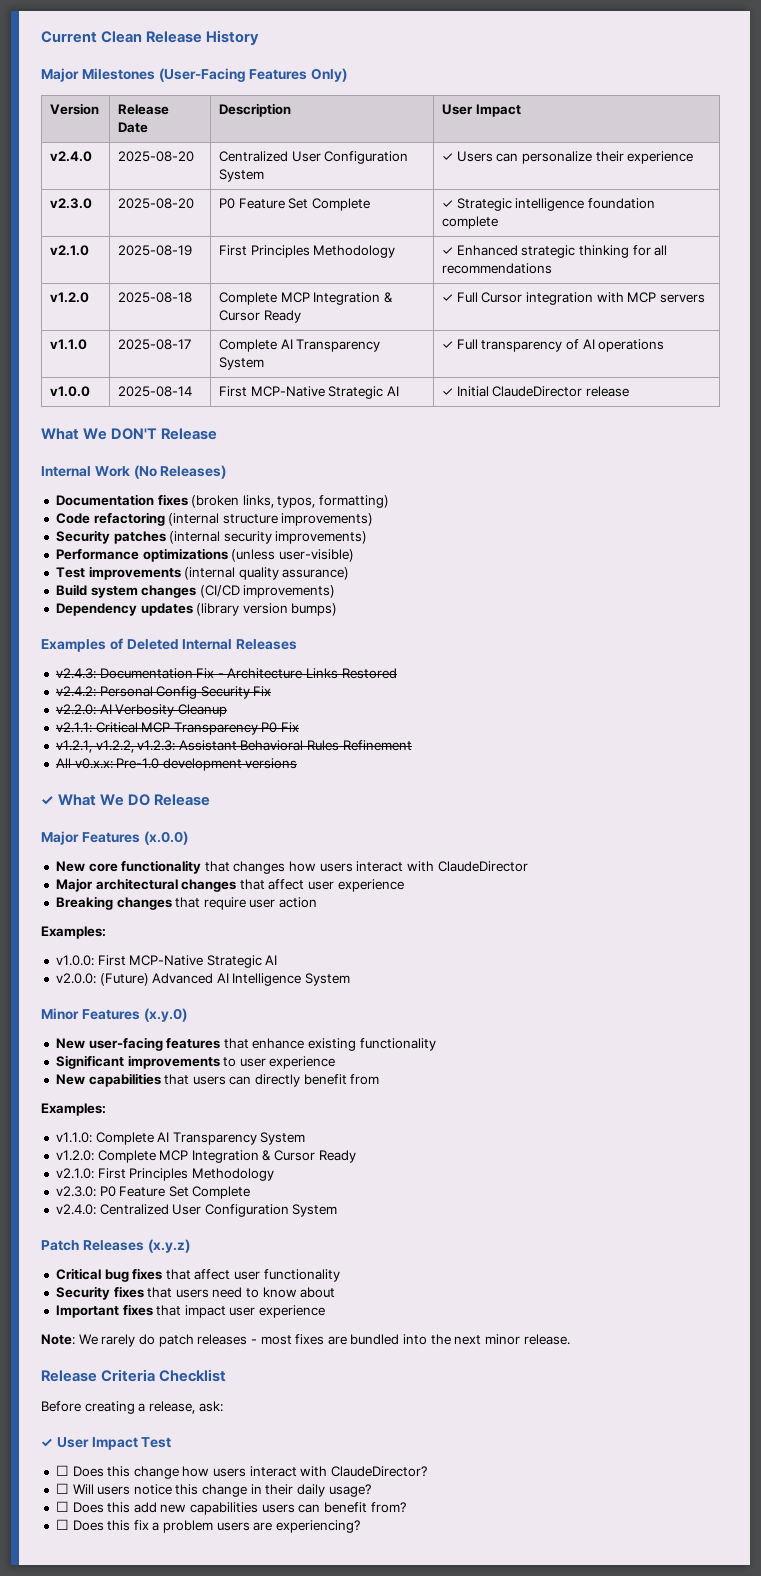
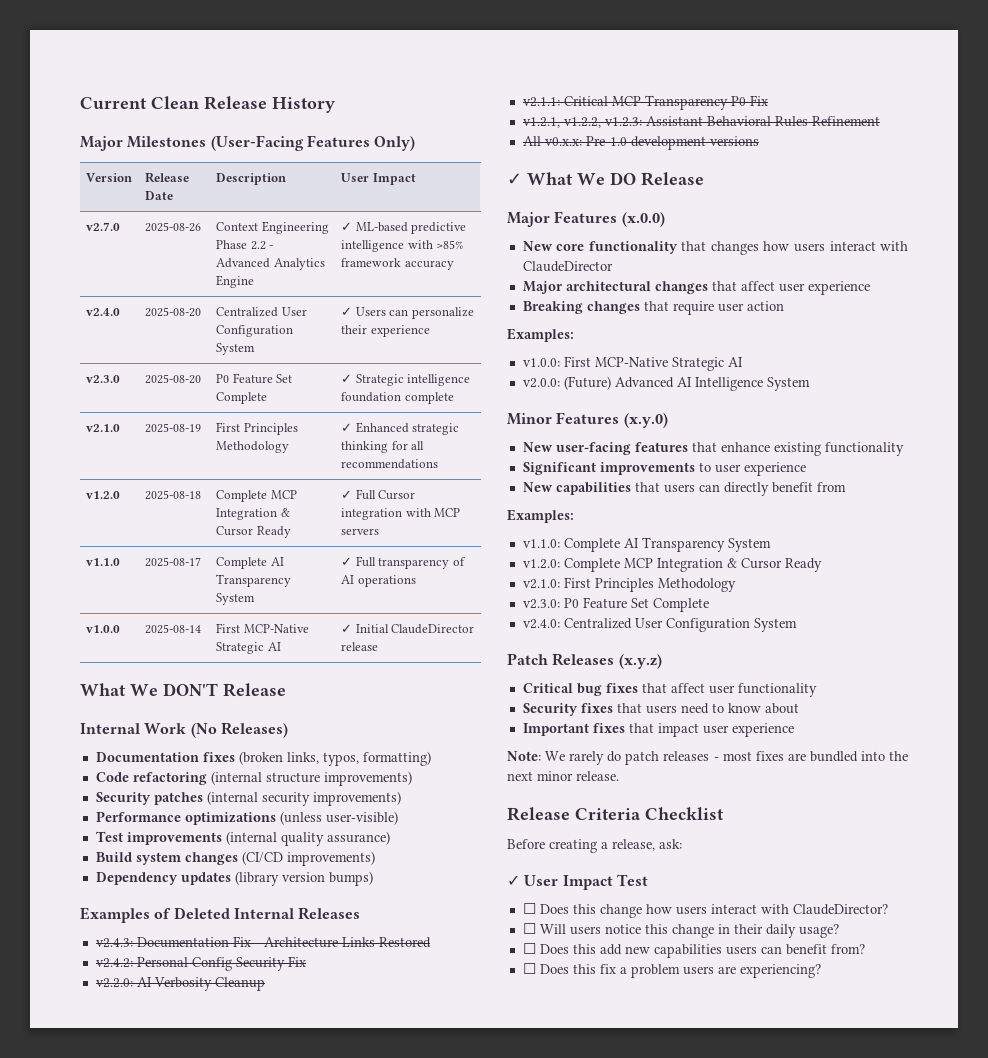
+ v2.7.0 | 2025-08-26 | Context Engineering Phase 2.2 - Advanced Analytics Engine | ✓ ML-based predictive intelligence with >85% framework accuracy

